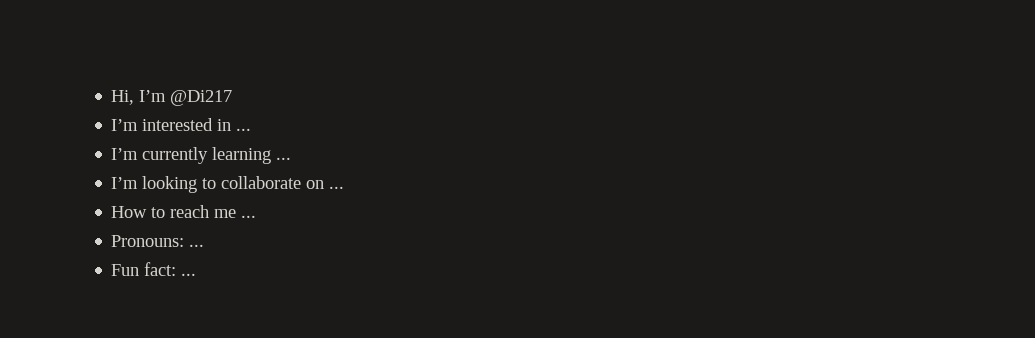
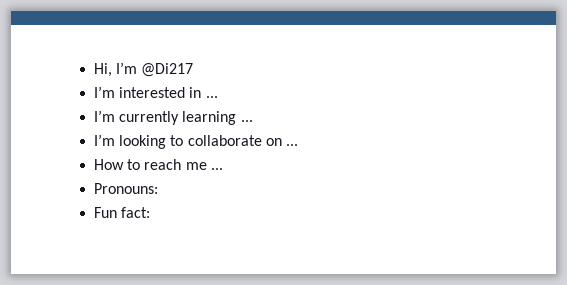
- Pronouns: ...
+ Pronouns:
- Fun fact: ...
+ Fun fact:

